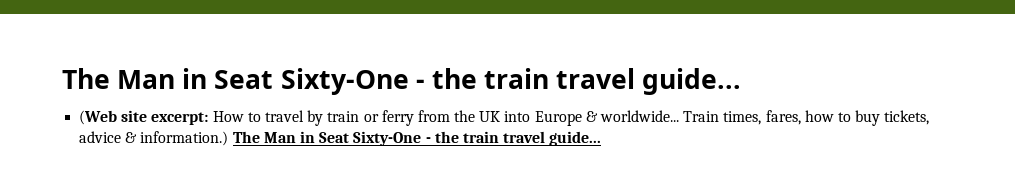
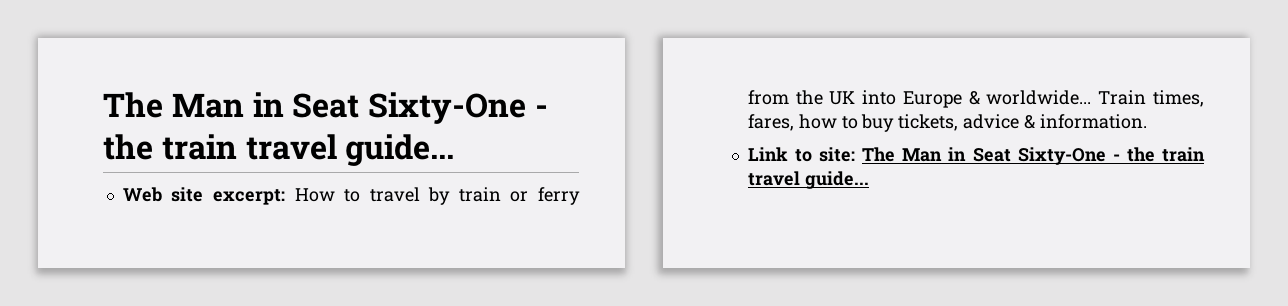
- (Web site excerpt: How to travel by train or ferry from the UK into Europe & worldwide...
+ Web site excerpt: How to travel by train or ferry from the UK into Europe & worldwide...
- Train times, fares, how to buy tickets, advice & information.) The Man in Seat Sixty-One - the train travel guide...
+ Train times, fares, how to buy tickets, advice & information.
+ Link to site: The Man in Seat Sixty-One - the train travel guide...

